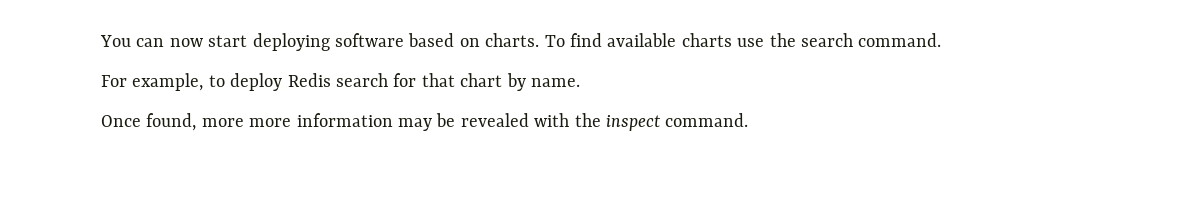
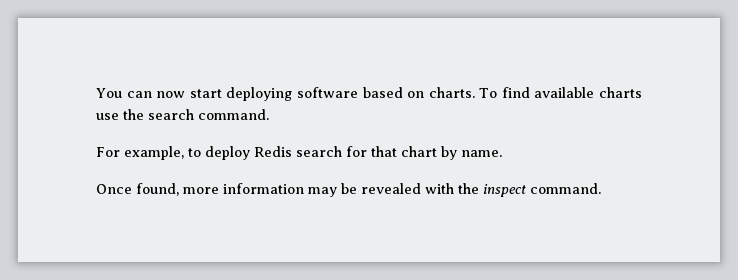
- Once found, more more information may be revealed with the inspect command.
+ Once found, more information may be revealed with the inspect command.

